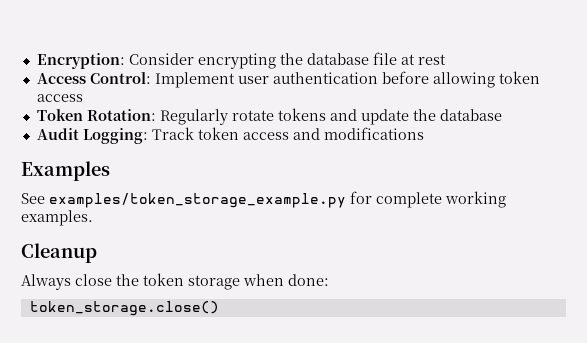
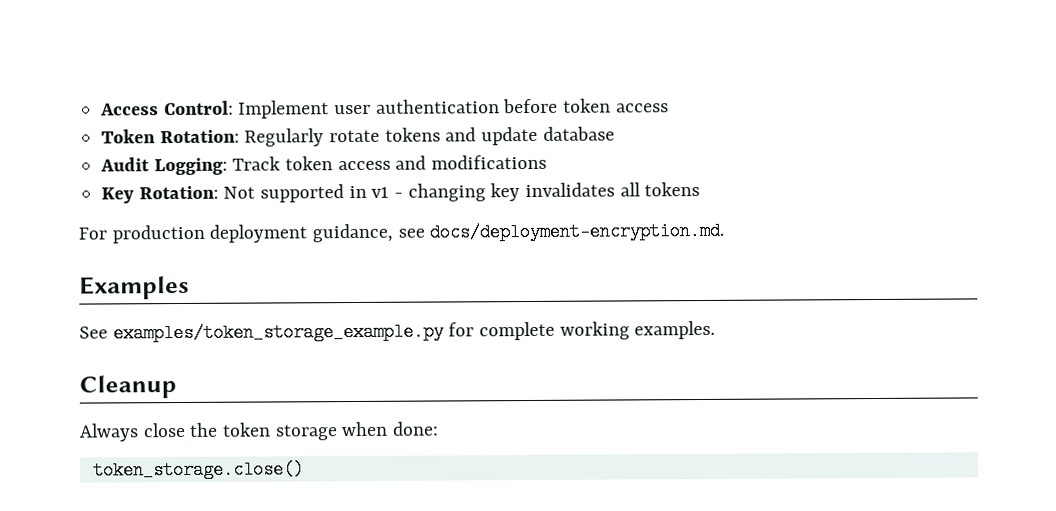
- Encryption: Consider encrypting the database file at rest
- Access Control: Implement user authentication before allowing token access
+ Access Control: Implement user authentication before token access
- Token Rotation: Regularly rotate tokens and update the database
+ Token Rotation: Regularly rotate tokens and update database
+ Key Rotation: Not supported in v1 - changing key invalidates all tokens
+ For production deployment guidance, see docs/deployment-encryption.md.

